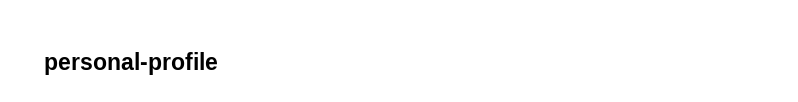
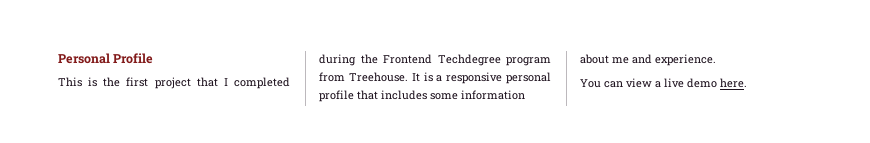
- personal-profile
+ Personal Profile
+ This is the first project that I completed during the Frontend Techdegree program from Treehouse. It is a responsive personal profile that includes some information about me and experience.
+ You can view a live demo here.

